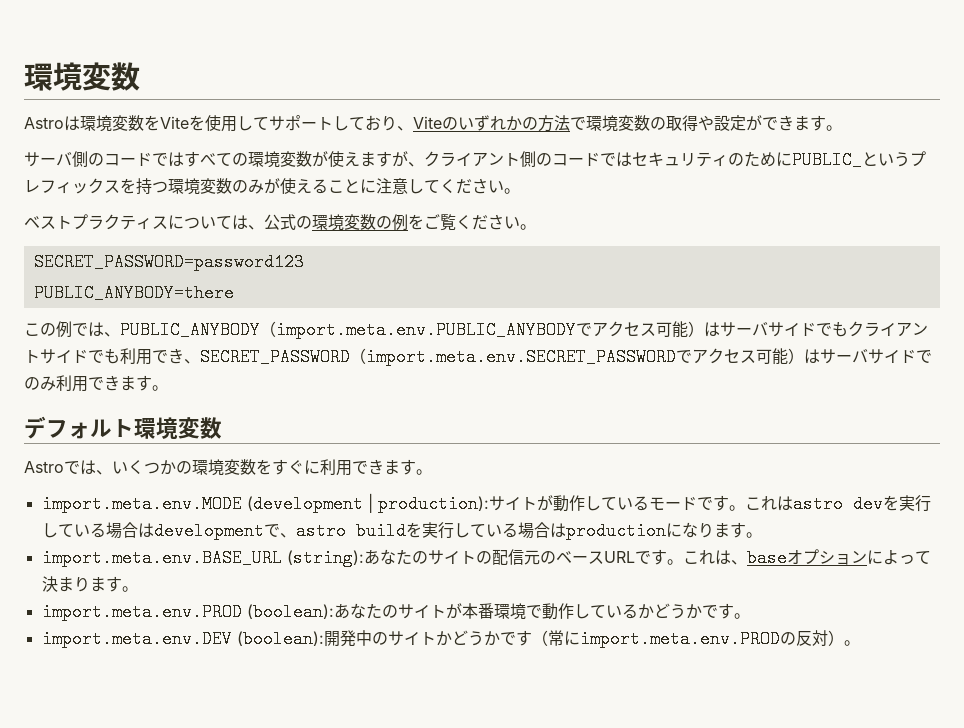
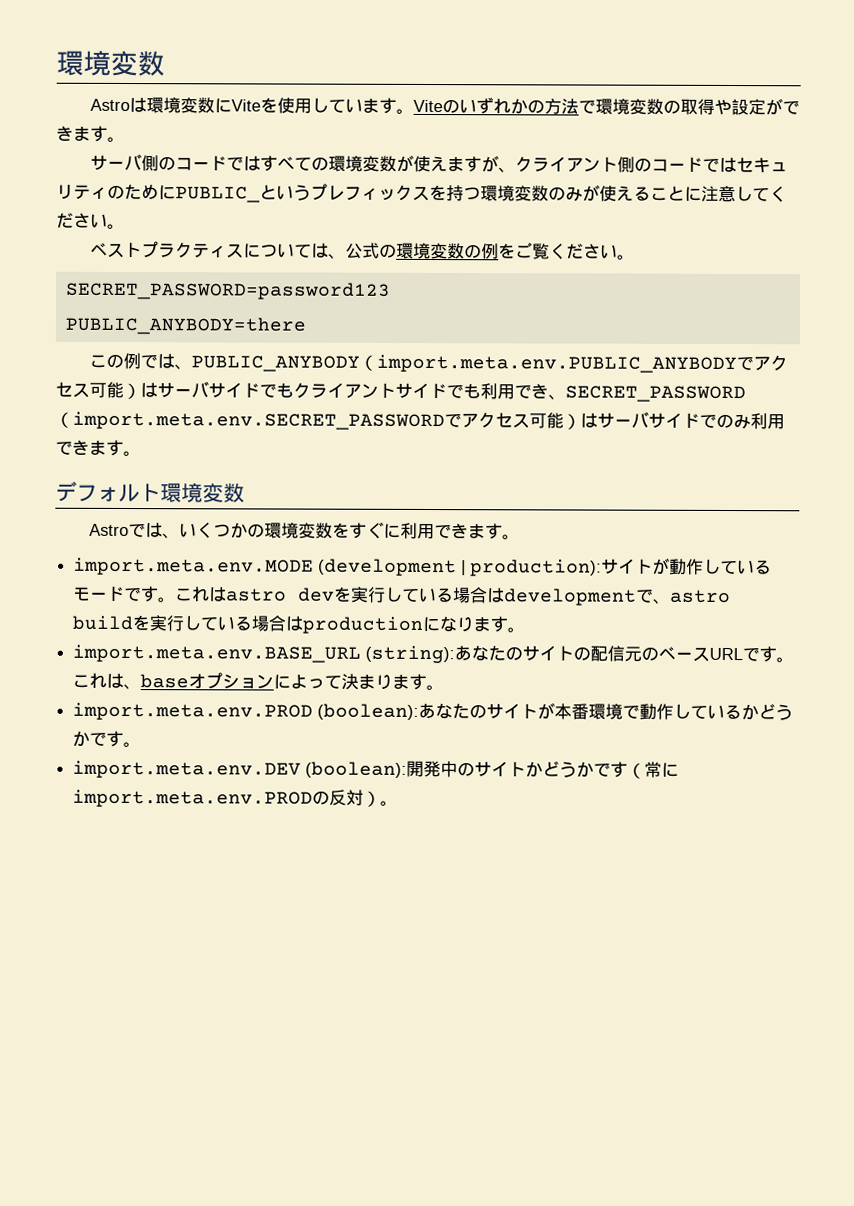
- Astroは環境変数をViteを使用してサポートしており、Viteのいずれかの方法で環境変数の取得や設定ができます。
+ Astroは環境変数にViteを使用しています。Viteのいずれかの方法で環境変数の取得や設定ができます。

